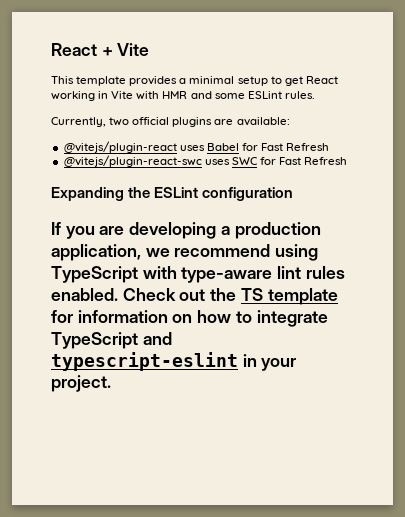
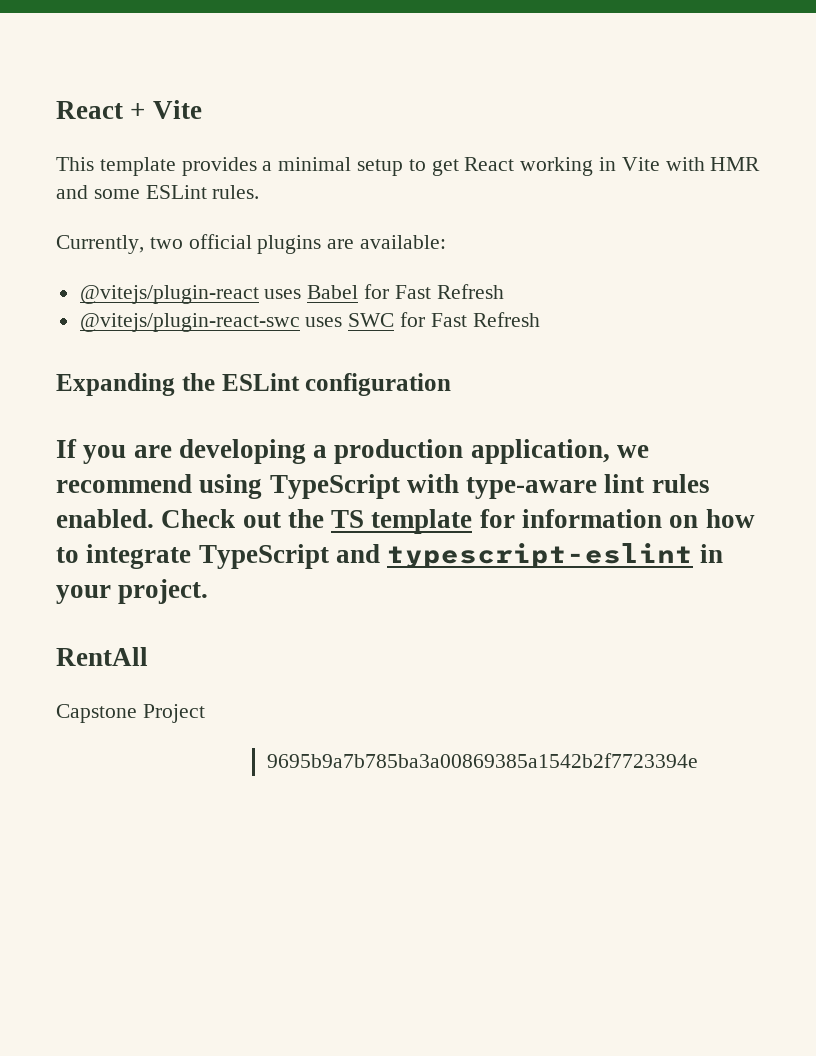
+ RentAll
+ Capstone Project
+ 9695b9a7b785ba3a00869385a1542b2f7723394e

